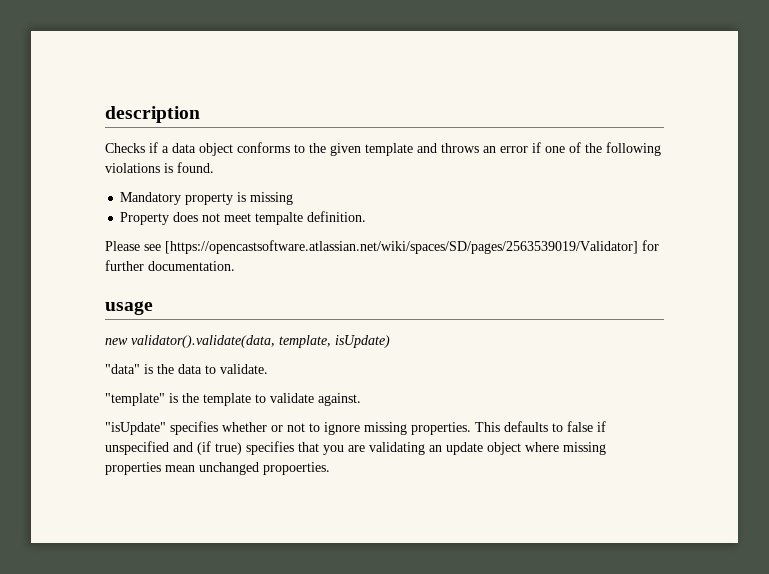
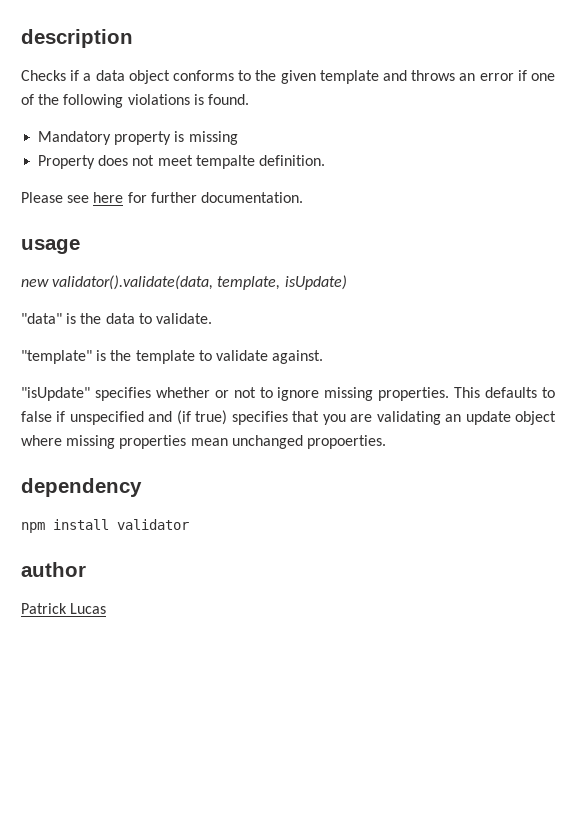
- Please see [https://opencastsoftware.atlassian.net/wiki/spaces/SD/pages/2563539019/Validator] for further documentation.
+ Please see here for further documentation.
+ dependency
+ npm install validator
+ author
+ Patrick Lucas

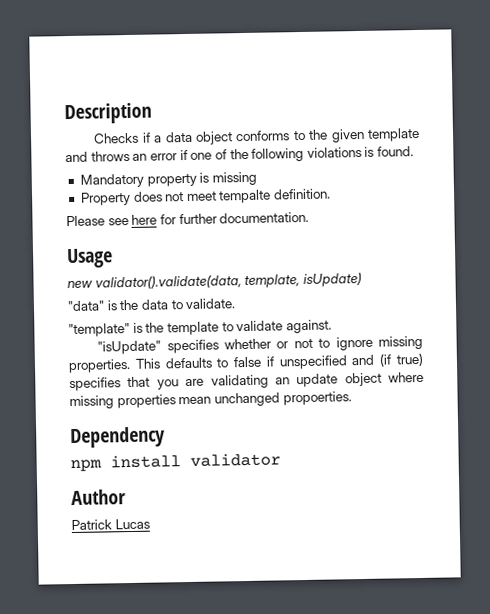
- description
+ Description
- usage
+ Usage
- dependency
+ Dependency
- author
+ Author

